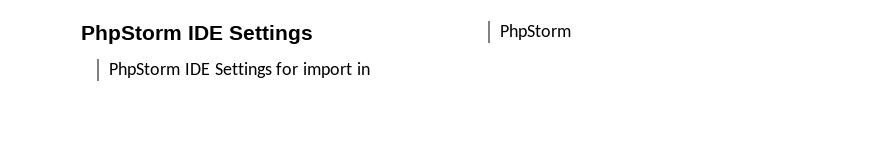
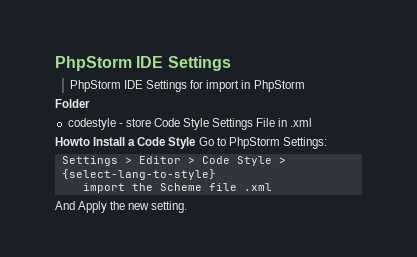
+ Folder
+ codestyle - store Code Style Settings File in .xml
+ Howto Install a Code Style Go to PhpStorm Settings:
+ Settings > Editor > Code Style > {select-lang-to-style}
+ import the Scheme file .xml
+ And Apply the new setting.

